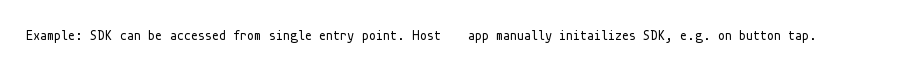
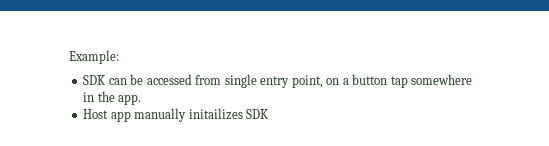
- Example: SDK can be accessed from single entry point. Host app manually initailizes SDK, e.g. on button tap.
+ Example:
+ SDK can be accessed from single entry point, on a button tap somewhere in the app.
+ Host app manually initailizes SDK

